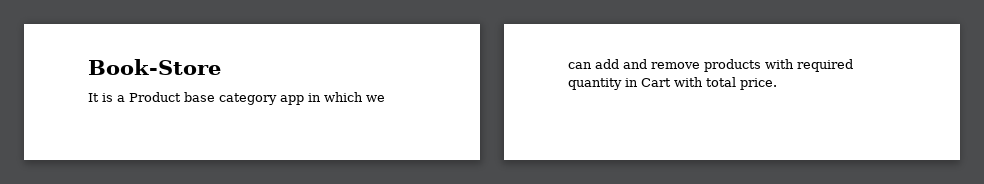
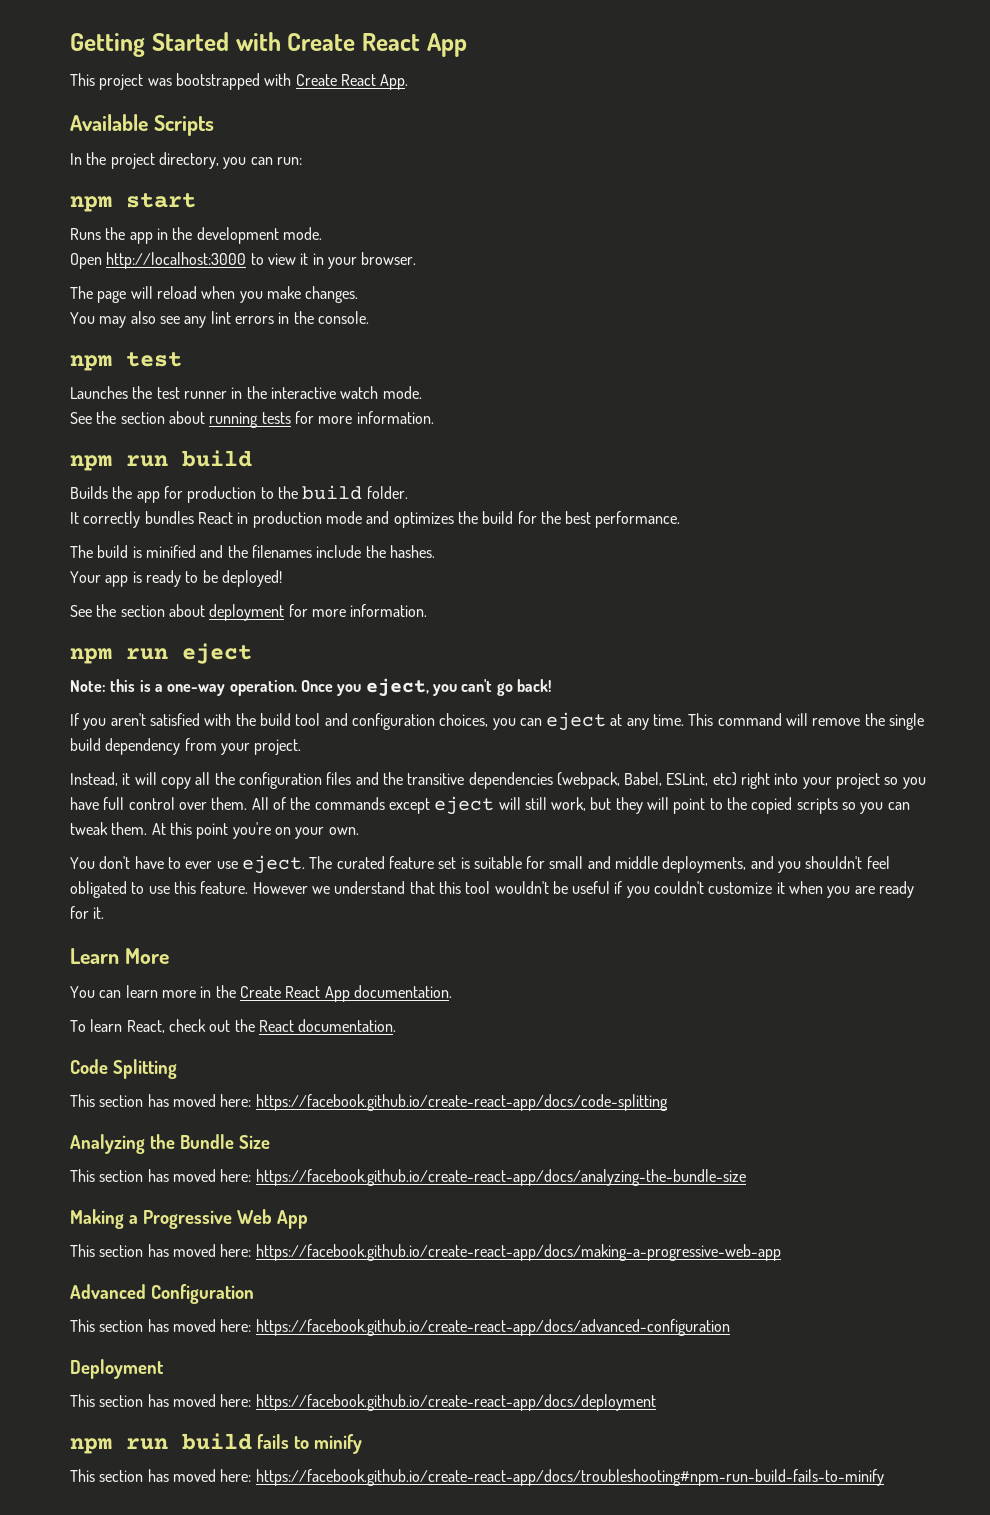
- Book-Store
- It is a Product base category app in which we can add and remove products with required quantity in Cart with total price.
+ Getting Started with Create React App
+ This project was bootstrapped with Create React App.
+ Available Scripts
+ In the project directory, you can run:
+ npm start
+ Runs the app in the development mode.
+ Open http://localhost:3000 to view it in your browser.
+ The page will reload when you make changes.
+ You may also see any lint errors in the console.
+ npm test
+ Launches the test runner in the interactive watch mode.
+ See the section about running tests for more information.
+ npm run build
+ Builds the app for production to the build folder.
+ It correctly bundles React in production mode and optimizes the build for the best performance.
+ The build is minified and the filenames include the hashes.
+ Your app is ready to be deployed!
+ See the section about deployment for more information.
+ npm run eject
+ Note: this is a one-way operation. Once you eject, you can't go back!
+ If you aren't satisfied with the build tool and configuration choices, you can eject at any time. This command will remove the single build dependency from your project.
+ Instead, it will copy all the configuration files and the transitive dependencies (webpack, Babel, ESLint, etc) right into your project so you have full control over them. All of the commands except eject will still work, but they will point to the copied scripts so you can tweak them. At this point you're on your own.
+ You don't have to ever use eject. The curated feature set is suitable for small and middle deployments, and you shouldn't feel obligated to use this feature. However we understand that this tool wouldn't be useful if you couldn't customize it when you are ready for it.
+ Learn More
+ You can learn more in the Create React App documentation.
+ To learn React, check out the React documentation.
+ Code Splitting
+ This section has moved here: https://facebook.github.io/create-react-app/docs/code-splitting
+ Analyzing the Bundle Size
+ This section has moved here: https://facebook.github.io/create-react-app/docs/analyzing-the-bundle-size
+ Making a Progressive Web App
+ This section has moved here: https://facebook.github.io/create-react-app/docs/making-a-progressive-web-app
+ Advanced Configuration
+ This section has moved here: https://facebook.github.io/create-react-app/docs/advanced-configuration
+ Deployment
+ This section has moved here: https://facebook.github.io/create-react-app/docs/deployment
+ npm run build fails to minify
+ This section has moved here: https://facebook.github.io/create-react-app/docs/troubleshooting#npm-run-build-fails-to-minify

